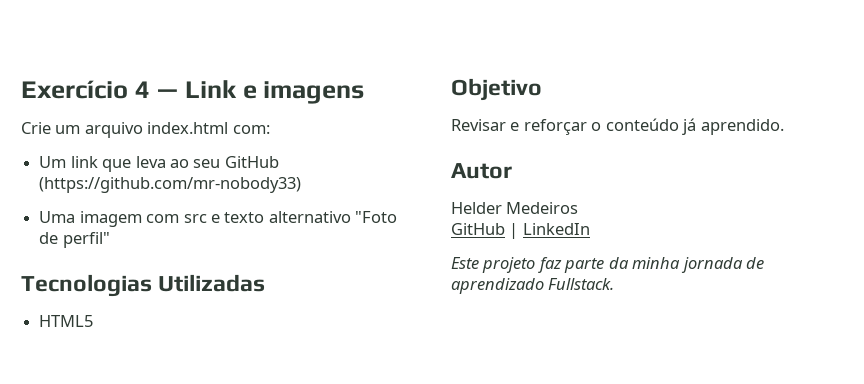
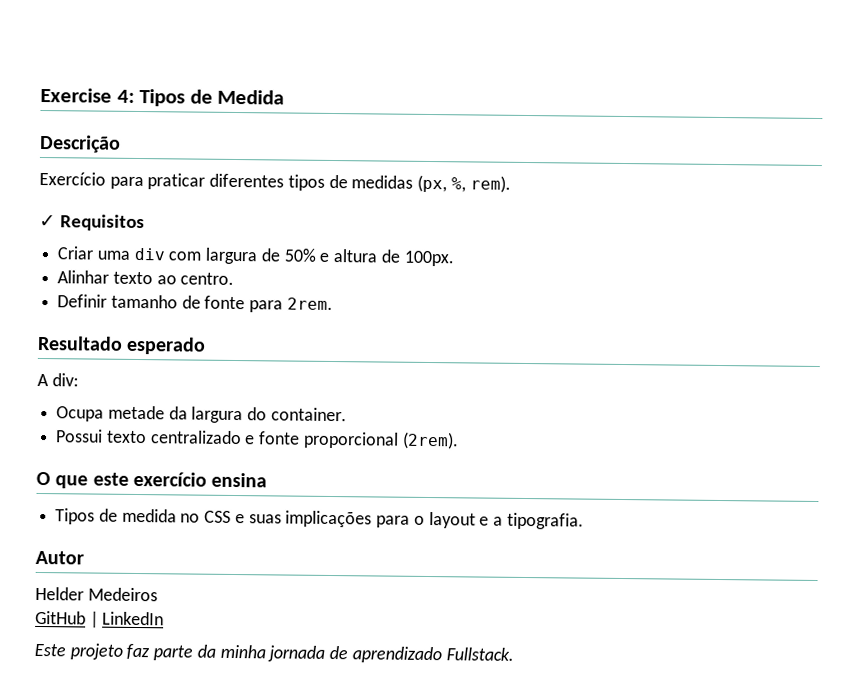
- Exercício 4 — Link e imagens
- Crie um arquivo index.html com:
- Um link que leva ao seu GitHub (https://github.com/mr-nobody33)
- Uma imagem com src e texto alternativo "Foto de perfil"
- Tecnologias Utilizadas
- HTML5
- Objetivo
- Revisar e reforçar o conteúdo já aprendido.
+ Exercise 4: Tipos de Medida
+ Descrição
+ Exercício para praticar diferentes tipos de medidas (px, %, rem).
+ ✓ Requisitos
+ Criar uma div com largura de 50% e altura de 100px.
+ Alinhar texto ao centro.
+ Definir tamanho de fonte para 2rem.
+ Resultado esperado
+ A div:
+ Ocupa metade da largura do container.
+ Possui texto centralizado e fonte proporcional (2rem).
+ O que este exercício ensina
+ Tipos de medida no CSS e suas implicações para o layout e a tipografia.

